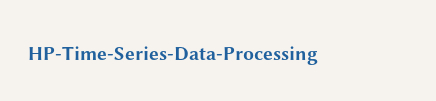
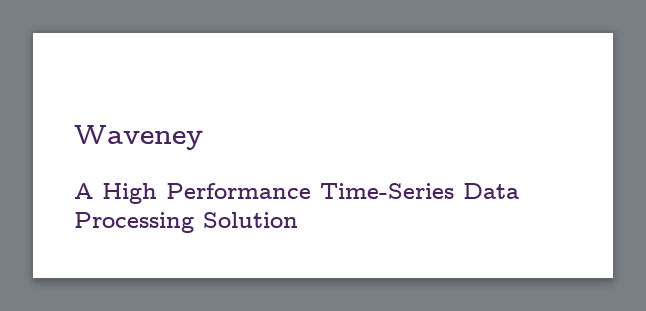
- HP-Time-Series-Data-Processing
+ Waveney
+ A High Performance Time-Series Data Processing Solution

